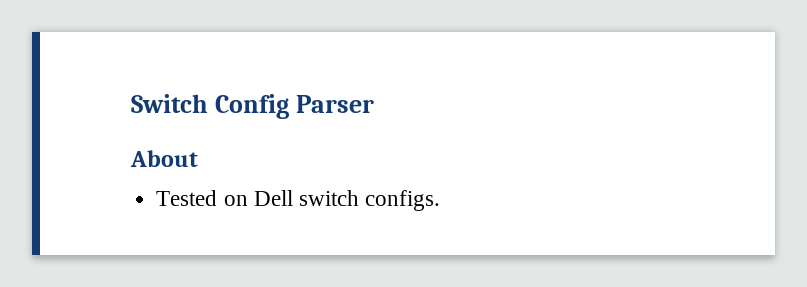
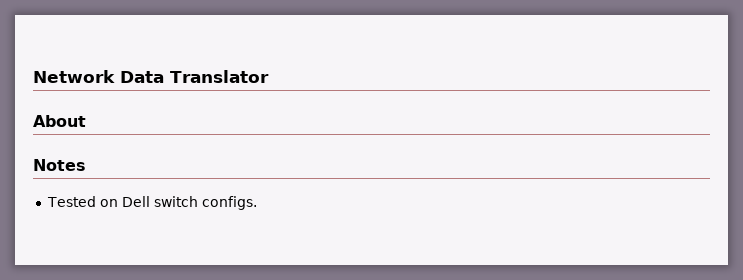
- Switch Config Parser
+ Network Data Translator
+ Notes

